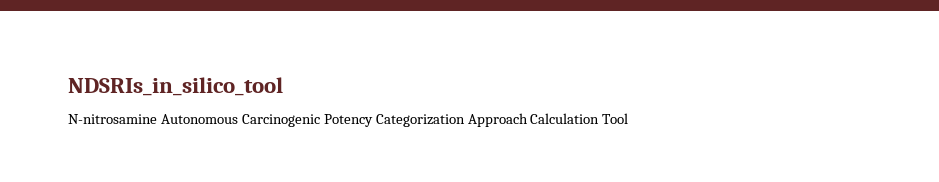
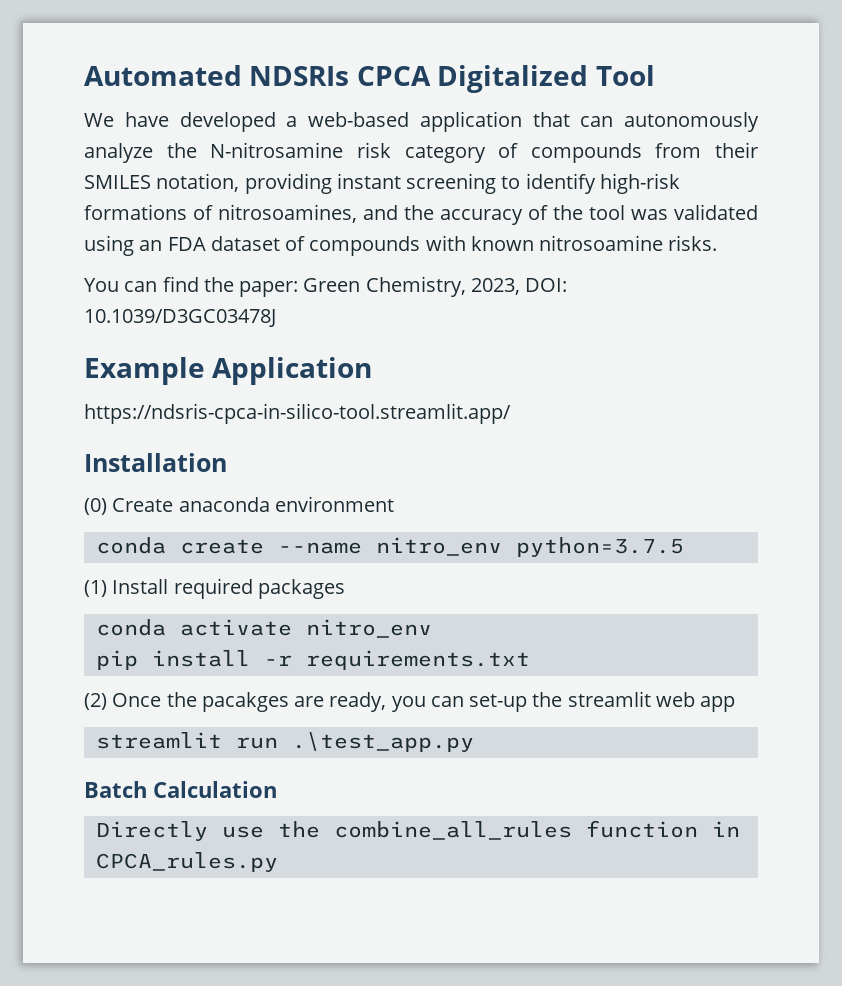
- NDSRIs_in_silico_tool
- N-nitrosamine Autonomous Carcinogenic Potency Categorization Approach Calculation Tool
+ Automated NDSRIs CPCA Digitalized Tool
+ We have developed a web-based application that can autonomously analyze the N-nitrosamine risk category of compounds from their SMILES notation, providing instant screening to identify high-risk formations of nitrosoamines, and the accuracy of the tool was validated using an FDA dataset of compounds with known nitrosoamine risks.
+ You can find the paper: Green Chemistry, 2023, DOI: 10.1039/D3GC03478J
+ Example Application
+ https://ndsris-cpca-in-silico-tool.streamlit.app/
+ Installation
+ (0) Create anaconda environment
+ conda create --name nitro_env python=3.7.5
+ (1) Install required packages
+ conda activate nitro_env
+ pip install -r requirements.txt
+ (2) Once the pacakges are ready, you can set-up the streamlit web app
+ streamlit run .\test_app.py
+ Batch Calculation
+ Directly use the combine_all_rules function in CPCA_rules.py

